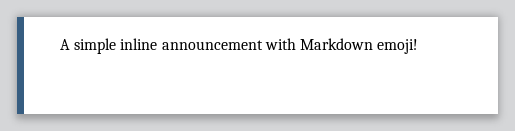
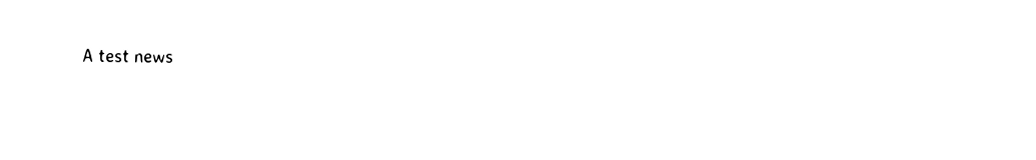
- A simple inline announcement with Markdown emoji!
+ A test news

